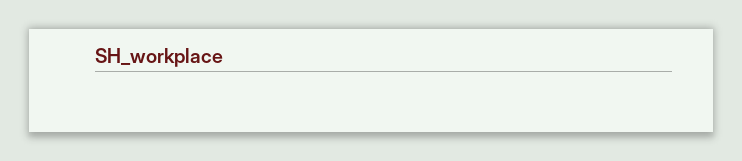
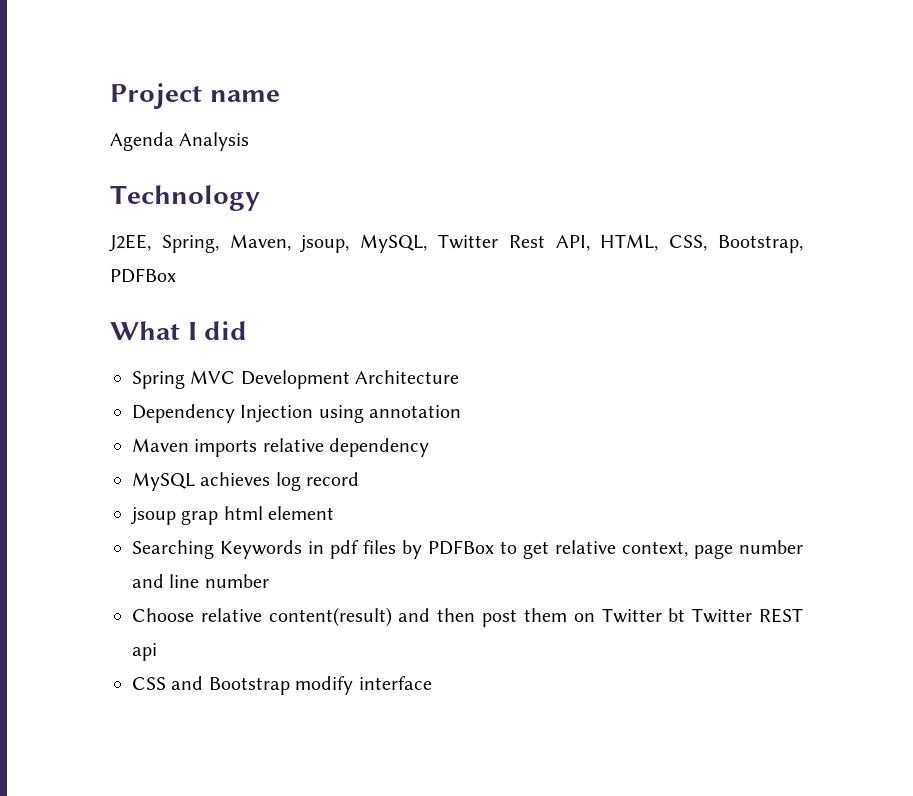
- SH_workplace
+ Project name
+ Agenda Analysis
+ Technology
+ J2EE, Spring, Maven, jsoup, MySQL, Twitter Rest API, HTML, CSS, Bootstrap, PDFBox
+ What I did
+ Spring MVC Development Architecture
+ Dependency Injection using annotation
+ Maven imports relative dependency
+ MySQL achieves log record
+ jsoup grap html element
+ Searching Keywords in pdf files by PDFBox to get relative context, page number and line number
+ Choose relative content(result) and then post them on Twitter bt Twitter REST api
+ CSS and Bootstrap modify interface

